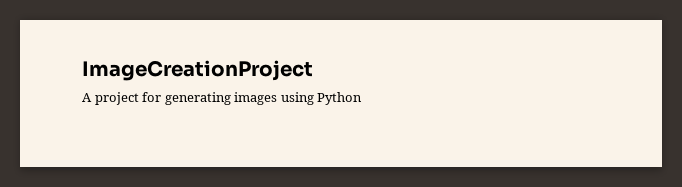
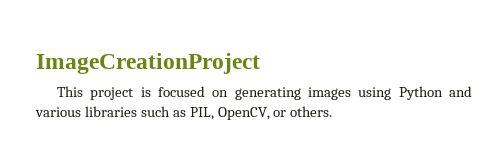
- A project for generating images using Python
+ This project is focused on generating images using Python and various libraries such as PIL, OpenCV, or others.

